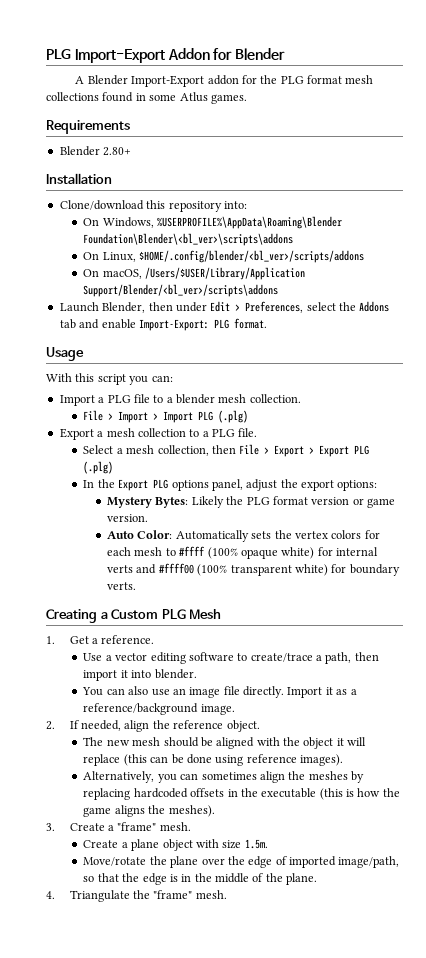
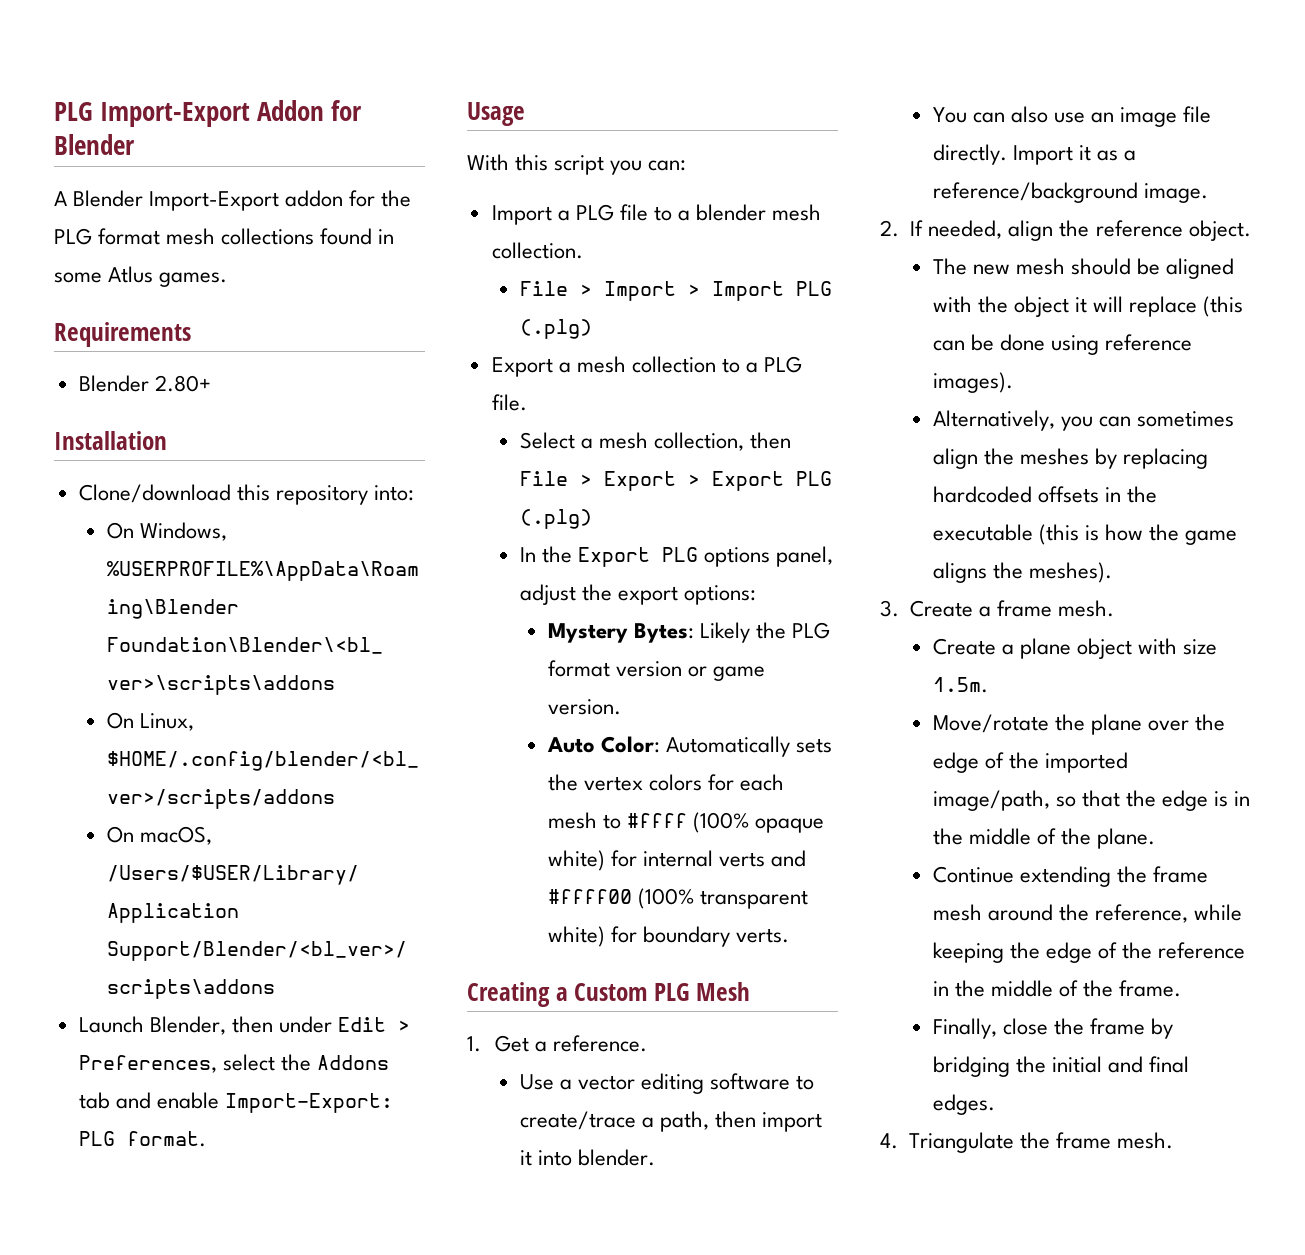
- 3. Create a "frame" mesh.
+ 3. Create a frame mesh.
- Move/rotate the plane over the edge of imported image/path, so that the edge is in the middle of the plane.
+ Move/rotate the plane over the edge of the imported image/path, so that the edge is in the middle of the plane.
+ Continue extending the frame mesh around the reference, while keeping the edge of the reference in the middle of the frame.
+ Finally, close the frame by bridging the initial and final edges.
- 4. Triangulate the "frame" mesh.
+ 4. Triangulate the frame mesh.

